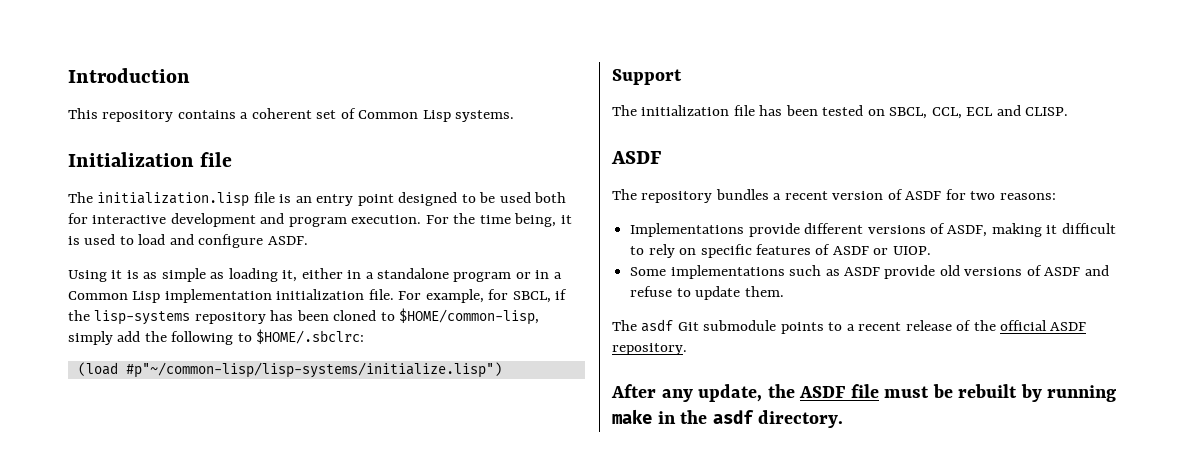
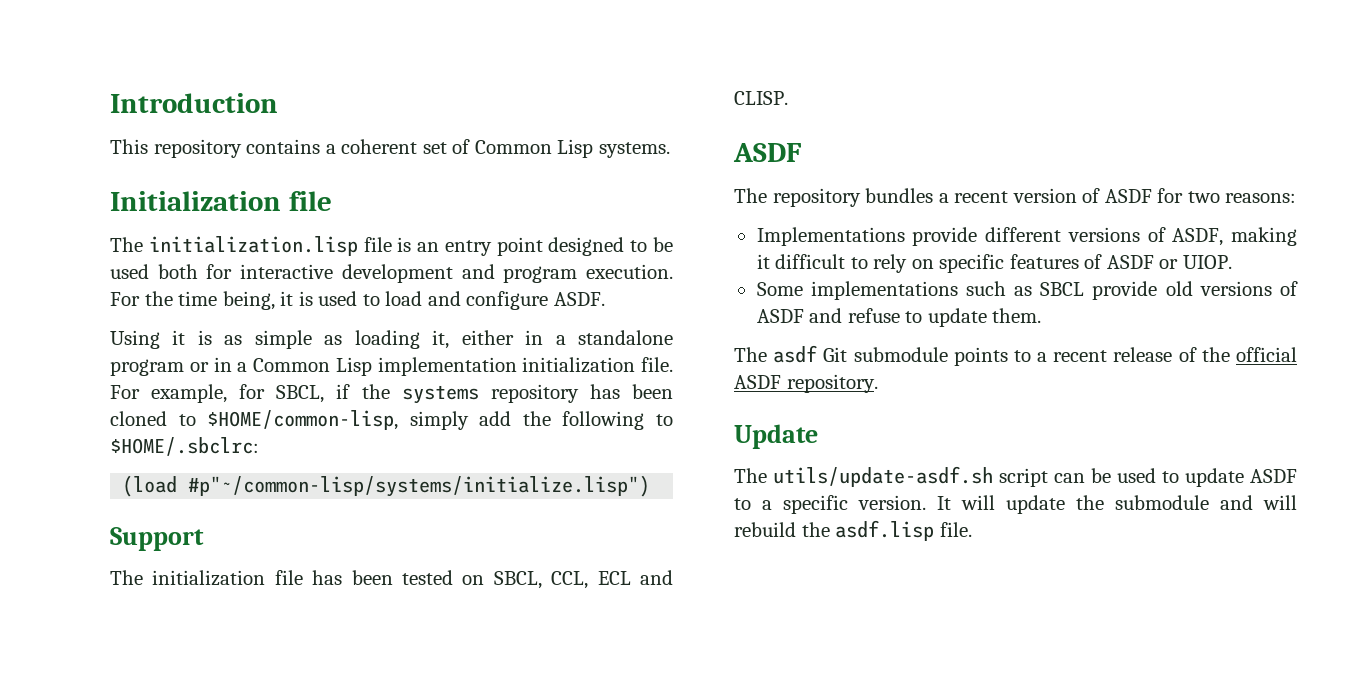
- For example, for SBCL, if the lisp-systems repository has been cloned to $HOME/common-lisp, simply add the following to $HOME/.sbclrc:
+ For example, for SBCL, if the systems repository has been cloned to $HOME/common-lisp, simply add the following to $HOME/.sbclrc:
- (load #p"~/common-lisp/lisp-systems/initialize.lisp")
+ (load #p"~/common-lisp/systems/initialize.lisp")
- Some implementations such as ASDF provide old versions of ASDF and refuse to update them.
+ Some implementations such as SBCL provide old versions of ASDF and refuse to update them.
- After any update, the ASDF file must be rebuilt by running make in the asdf directory.
+ Update
+ The utils/update-asdf.sh script can be used to update ASDF to a specific version. It will update the submodule and will rebuild the asdf.lisp file.

